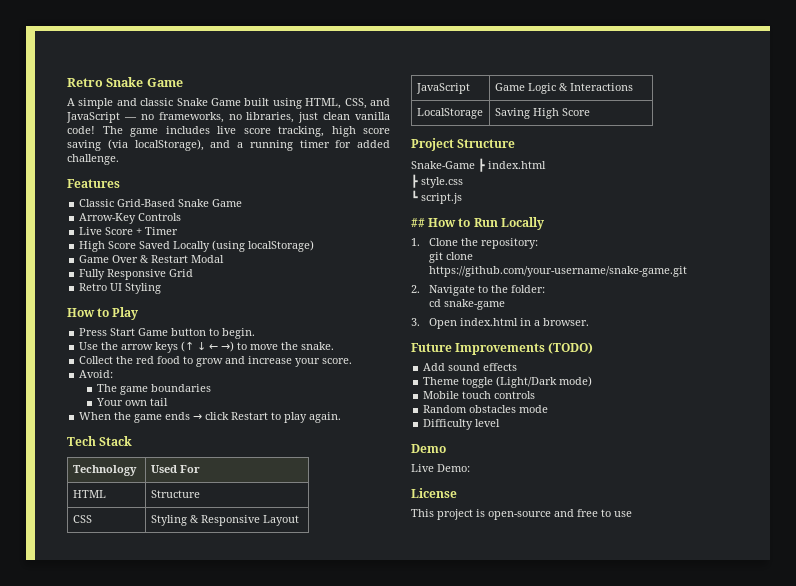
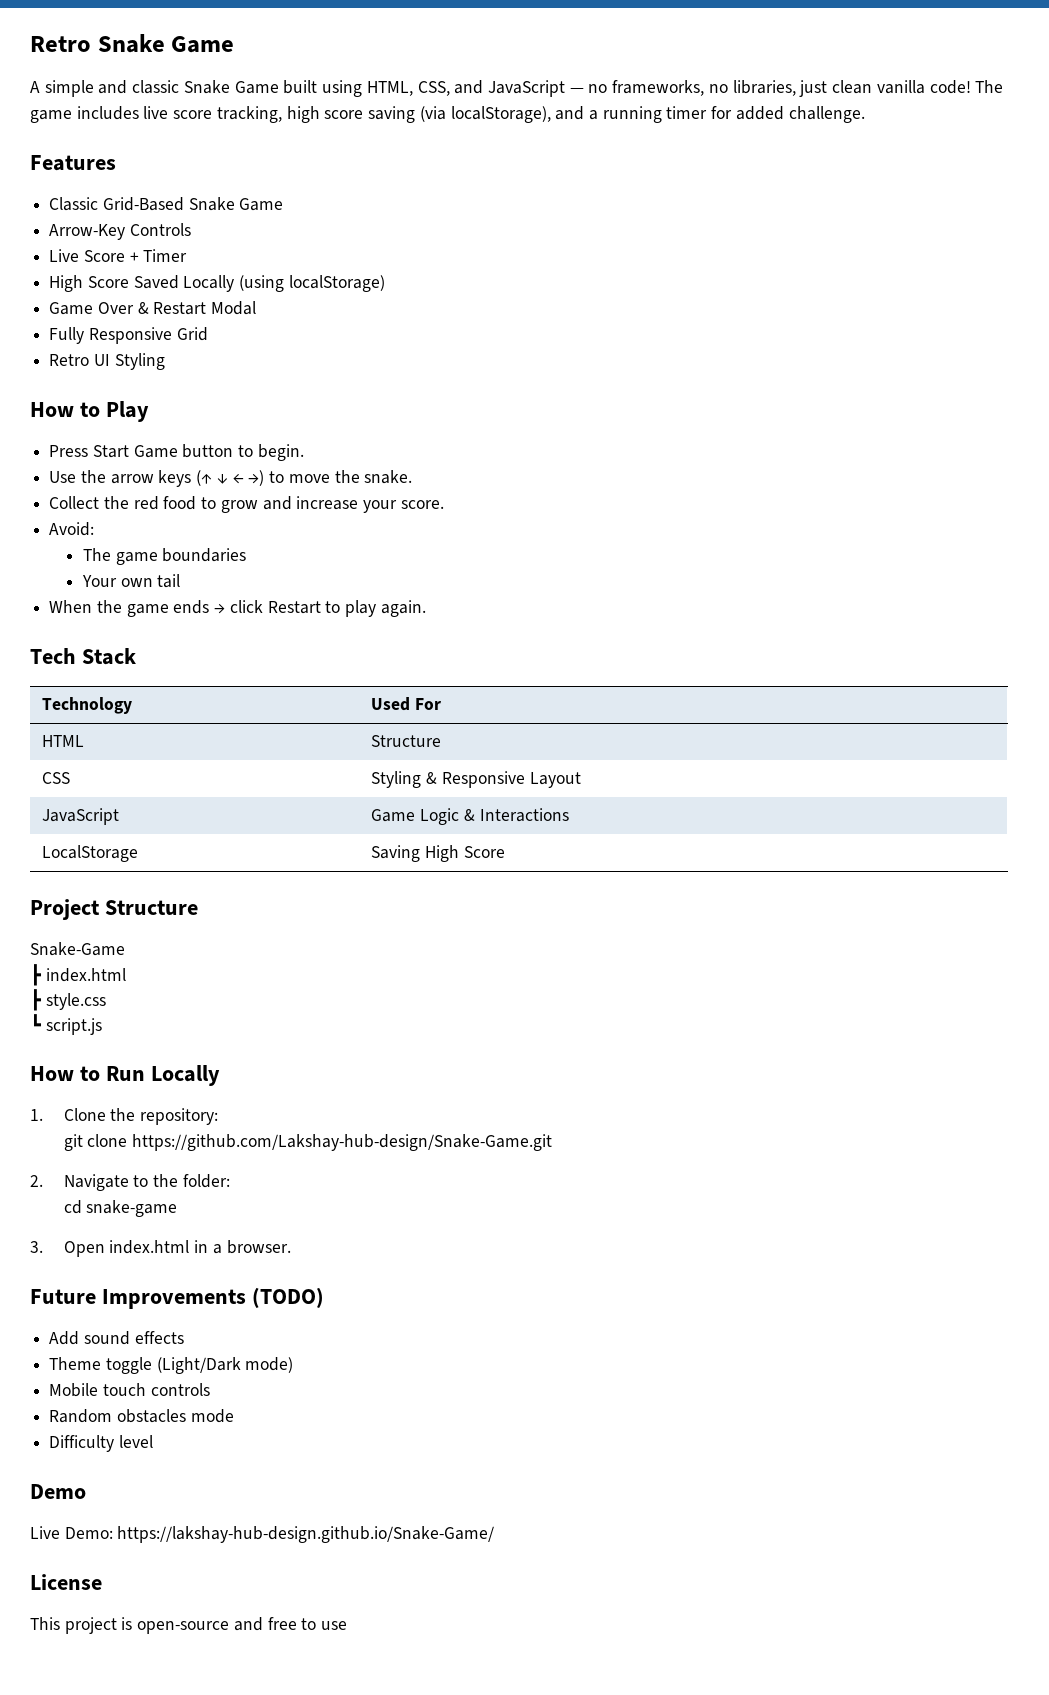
- Snake-Game ┣ index.html
+ Snake-Game
+ ┣ index.html
- ## How to Run Locally
+ How to Run Locally
- git clone https://github.com/your-username/snake-game.git
+ git clone https://github.com/Lakshay-hub-design/Snake-Game.git
- Live Demo:
+ Live Demo: https://lakshay-hub-design.github.io/Snake-Game/

